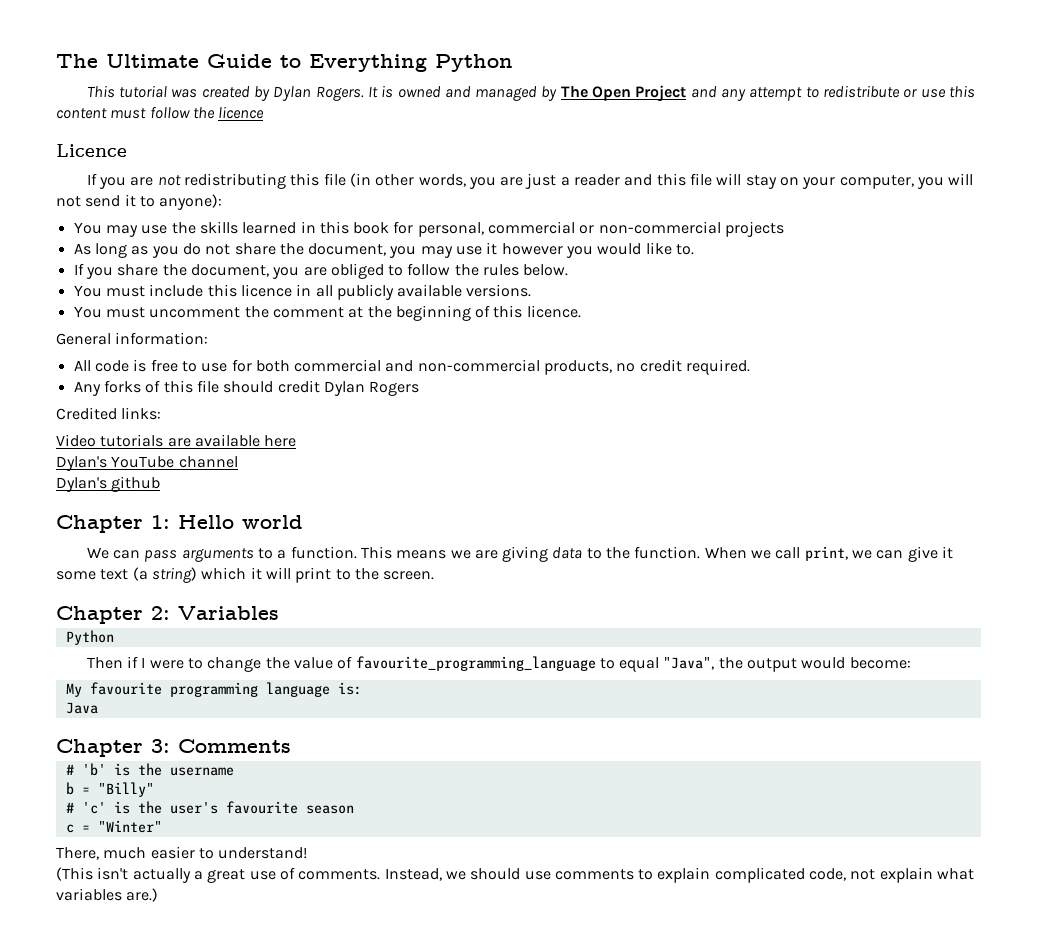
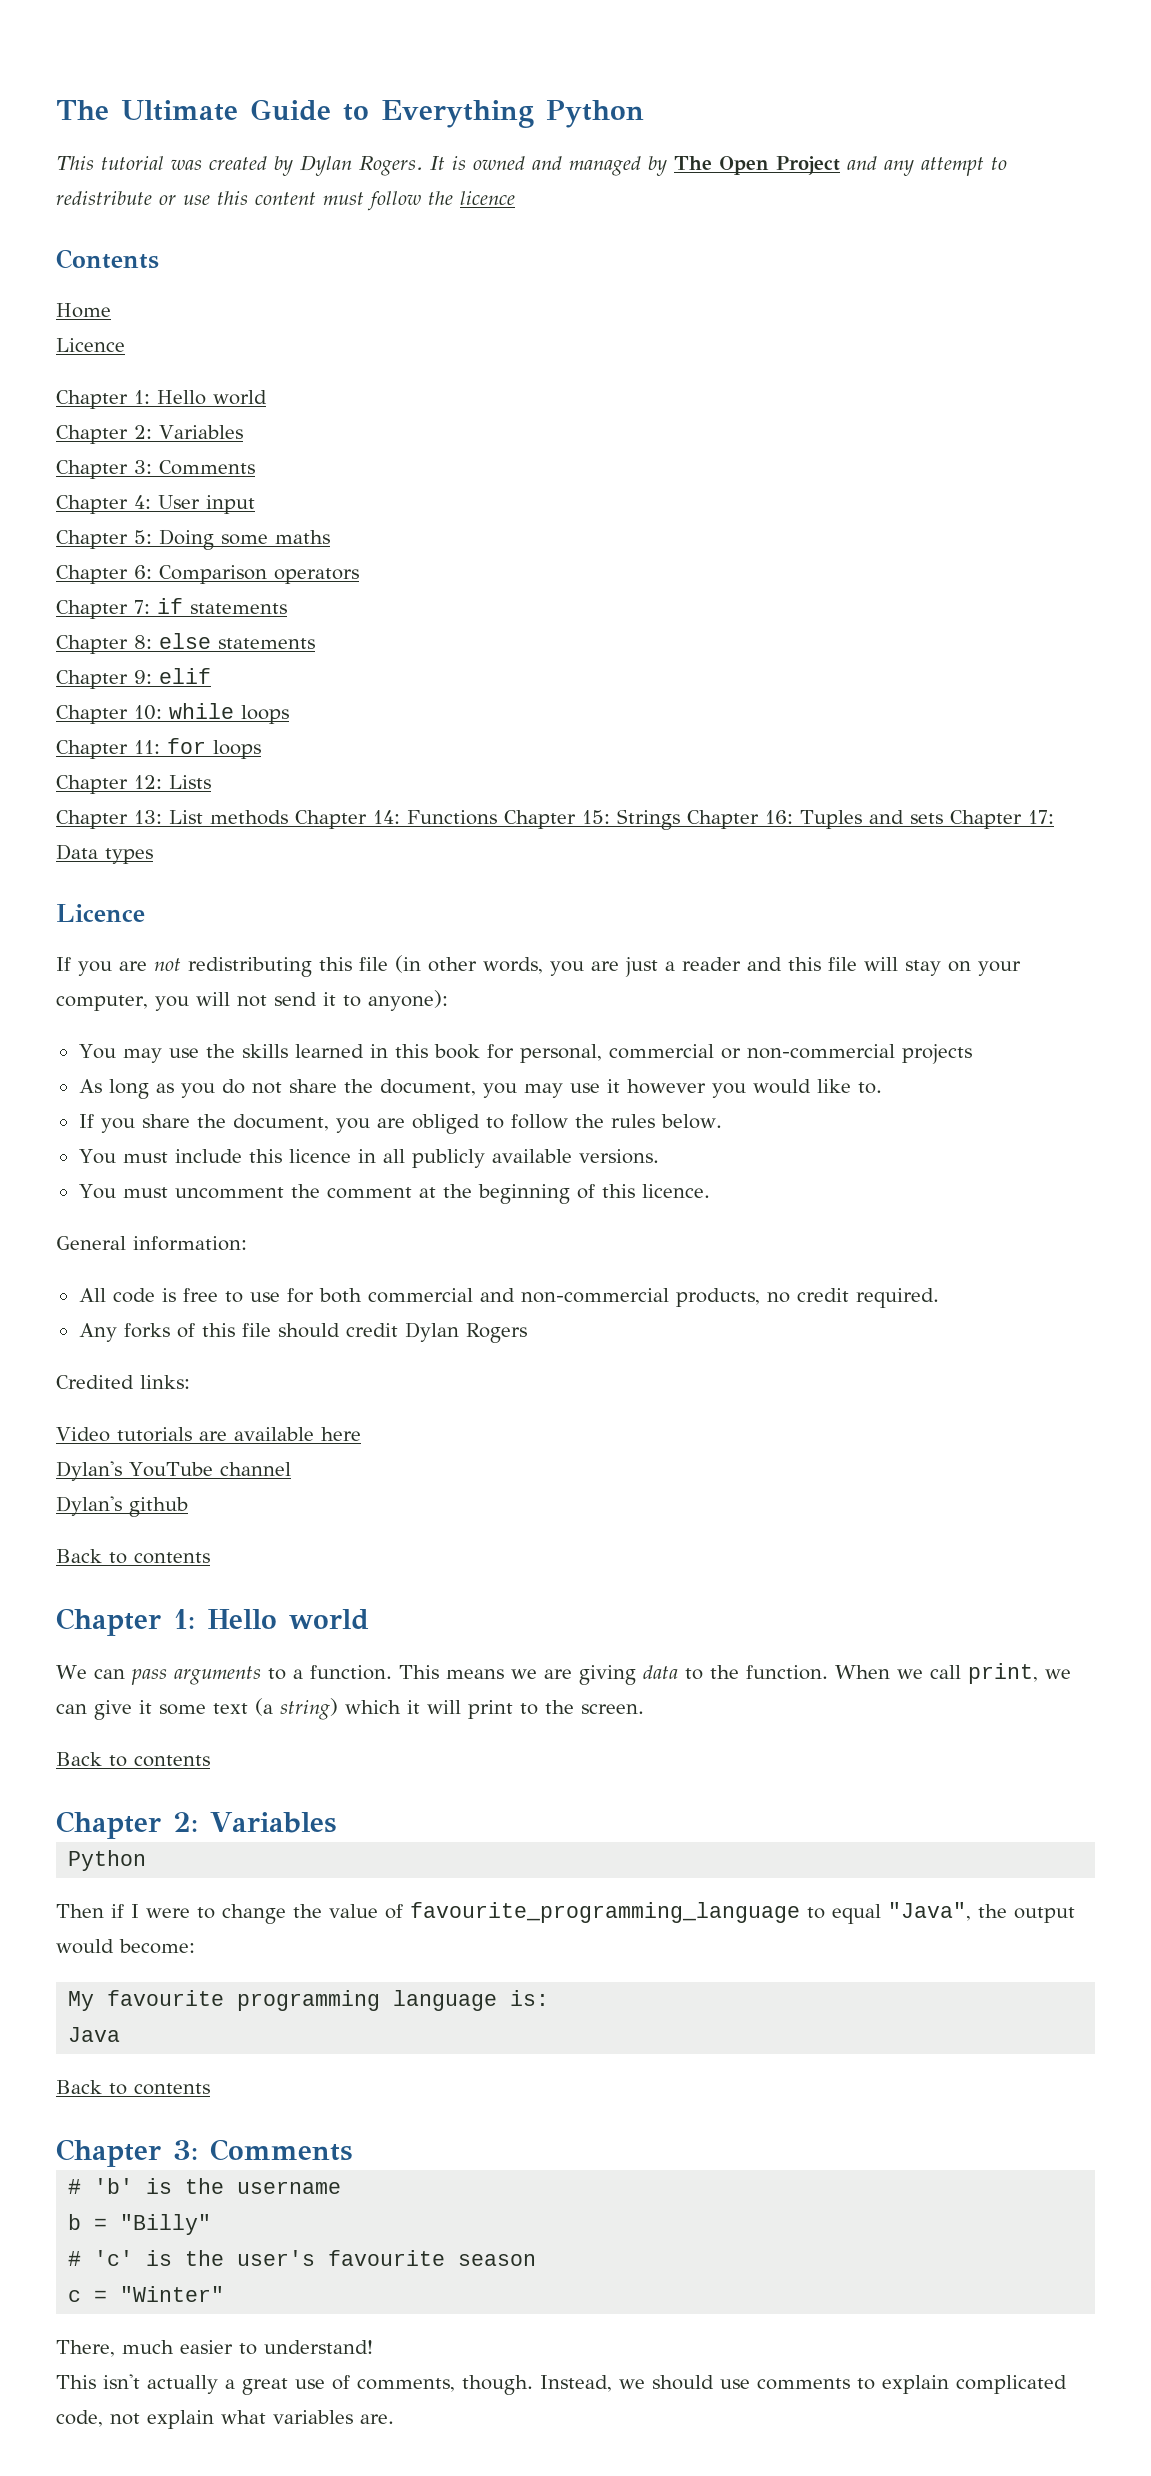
+ Contents
+ Home
+ Licence
+ Chapter 1: Hello world
+ Chapter 2: Variables
+ Chapter 3: Comments
+ Chapter 4: User input
+ Chapter 5: Doing some maths
+ Chapter 6: Comparison operators
+ Chapter 7: if statements
+ Chapter 8: else statements
+ Chapter 9: elif
+ Chapter 10: while loops
+ Chapter 11: for loops
+ Chapter 12: Lists
+ Chapter 13: List methods Chapter 14: Functions Chapter 15: Strings Chapter 16: Tuples and sets Chapter 17: Data types
  Dylan's github
+ Back to contents
  When we call print, we can give it some text (a string) which it will print to the screen.
+ Back to contents
  Java
+ Back to contents
- (This isn't actually a great use of comments.
+ This isn't actually a great use of comments, though.
- Instead, we should use comments to explain complicated code, not explain what variables are.)
+ Instead, we should use comments to explain complicated code, not explain what variables are.

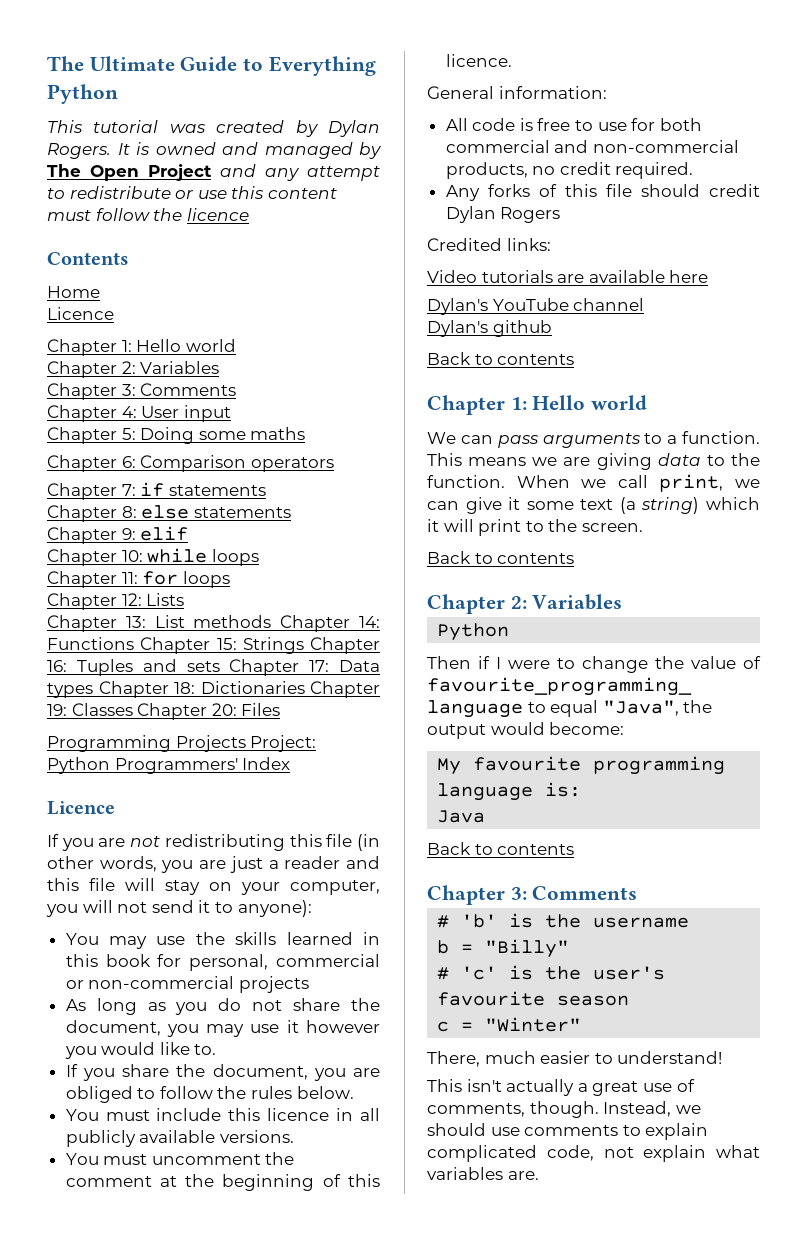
- Chapter 13: List methods Chapter 14: Functions Chapter 15: Strings Chapter 16: Tuples and sets Chapter 17: Data types
+ Chapter 13: List methods Chapter 14: Functions Chapter 15: Strings Chapter 16: Tuples and sets Chapter 17: Data types Chapter 18: Dictionaries Chapter 19: Classes Chapter 20: Files
+ Programming Projects Project: Python Programmers' Index

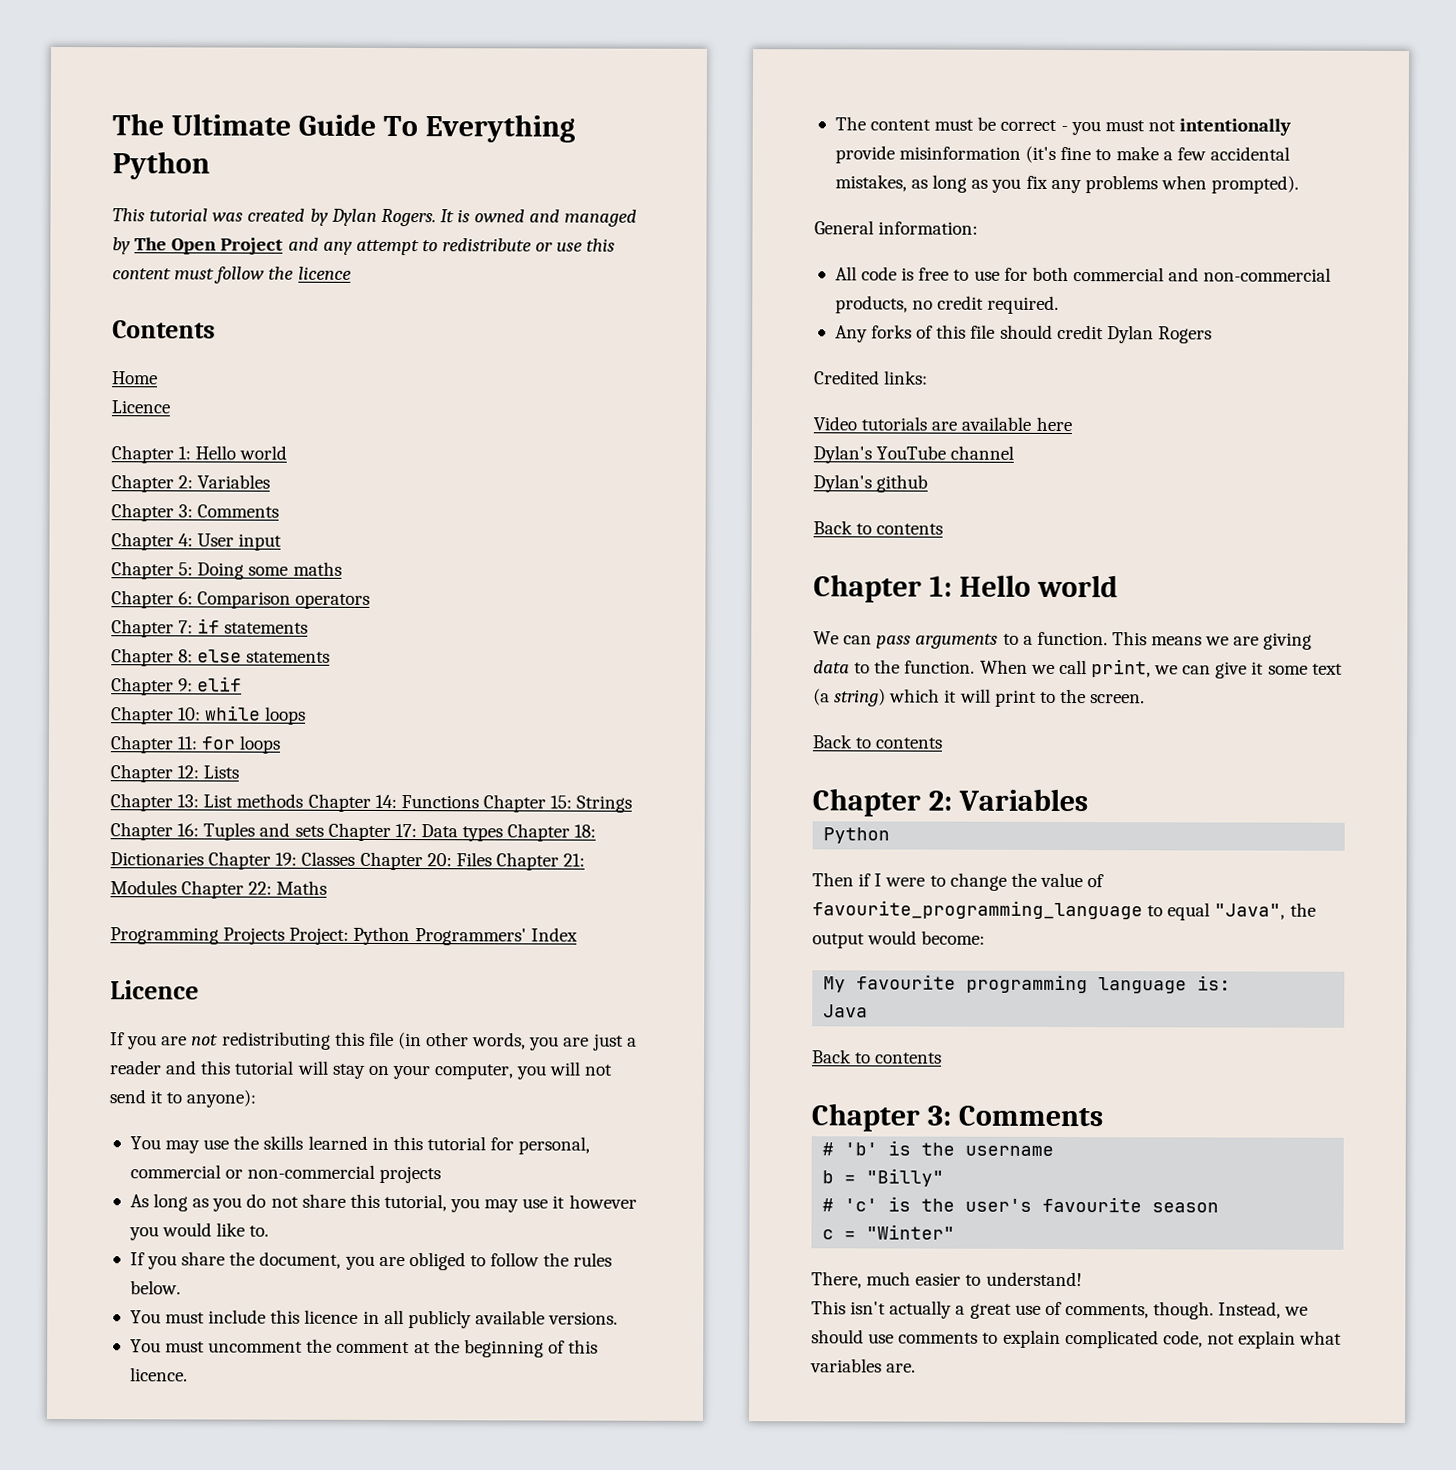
- The Ultimate Guide to Everything Python
+ The Ultimate Guide To Everything Python
- Chapter 13: List methods Chapter 14: Functions Chapter 15: Strings Chapter 16: Tuples and sets Chapter 17: Data types Chapter 18: Dictionaries Chapter 19: Classes Chapter 20: Files
+ Chapter 13: List methods Chapter 14: Functions Chapter 15: Strings Chapter 16: Tuples and sets Chapter 17: Data types Chapter 18: Dictionaries Chapter 19: Classes Chapter 20: Files Chapter 21: Modules Chapter 22: Maths
- If you are not redistributing this file (in other words, you are just a reader and this file will stay on your computer, you will not send it to anyone):
+ If you are not redistributing this file (in other words, you are just a reader and this tutorial will stay on your computer, you will not send it to anyone):
- You may use the skills learned in this book for personal, commercial or non-commercial projects
+ You may use the skills learned in this tutorial for personal, commercial or non-commercial projects
- As long as you do not share the document, you may use it however you would like to.
+ As long as you do not share this tutorial, you may use it however you would like to.
+ The content must be correct - you must not intentionally provide misinformation (it's fine to make a few accidental mistakes, as long as you fix any problems when prompted).

